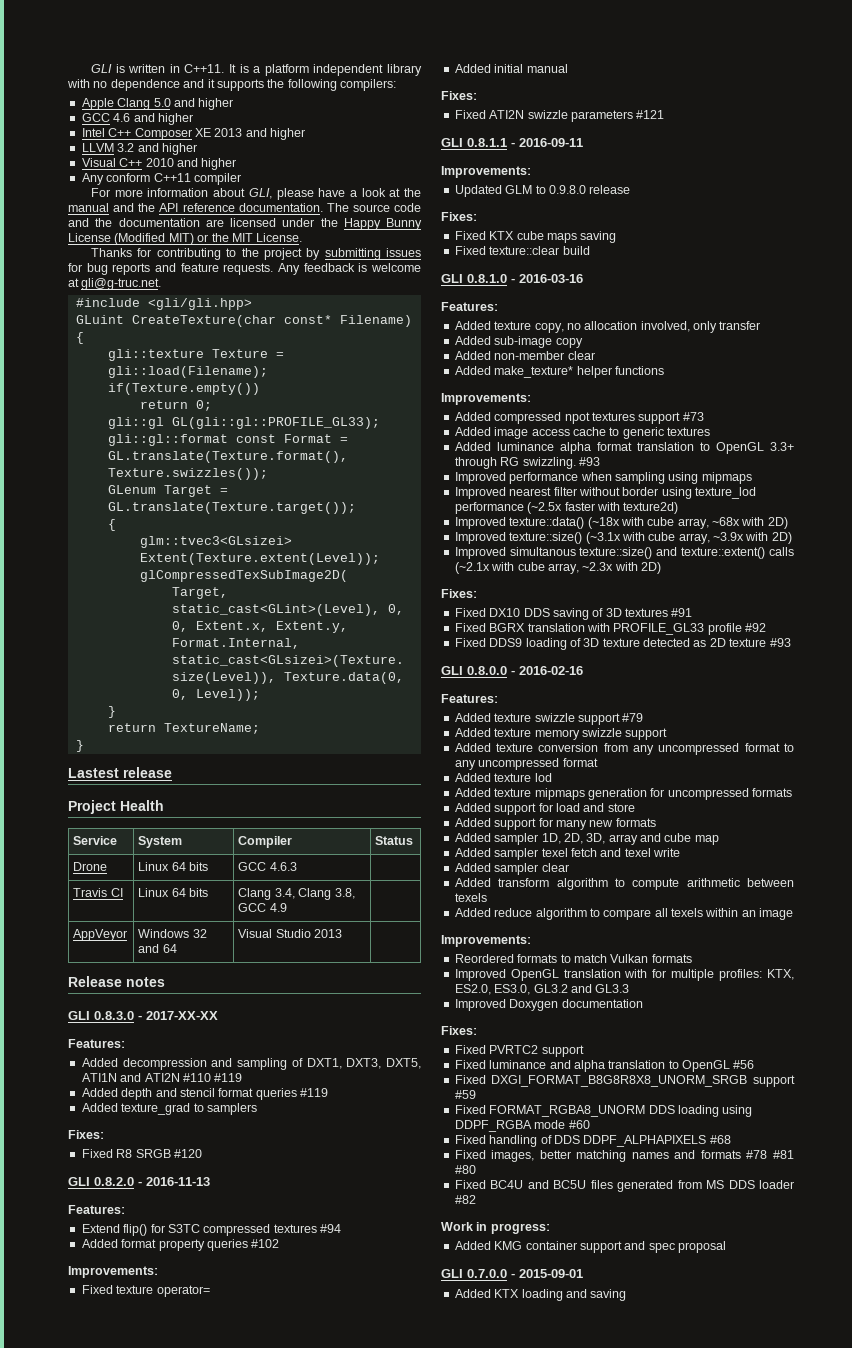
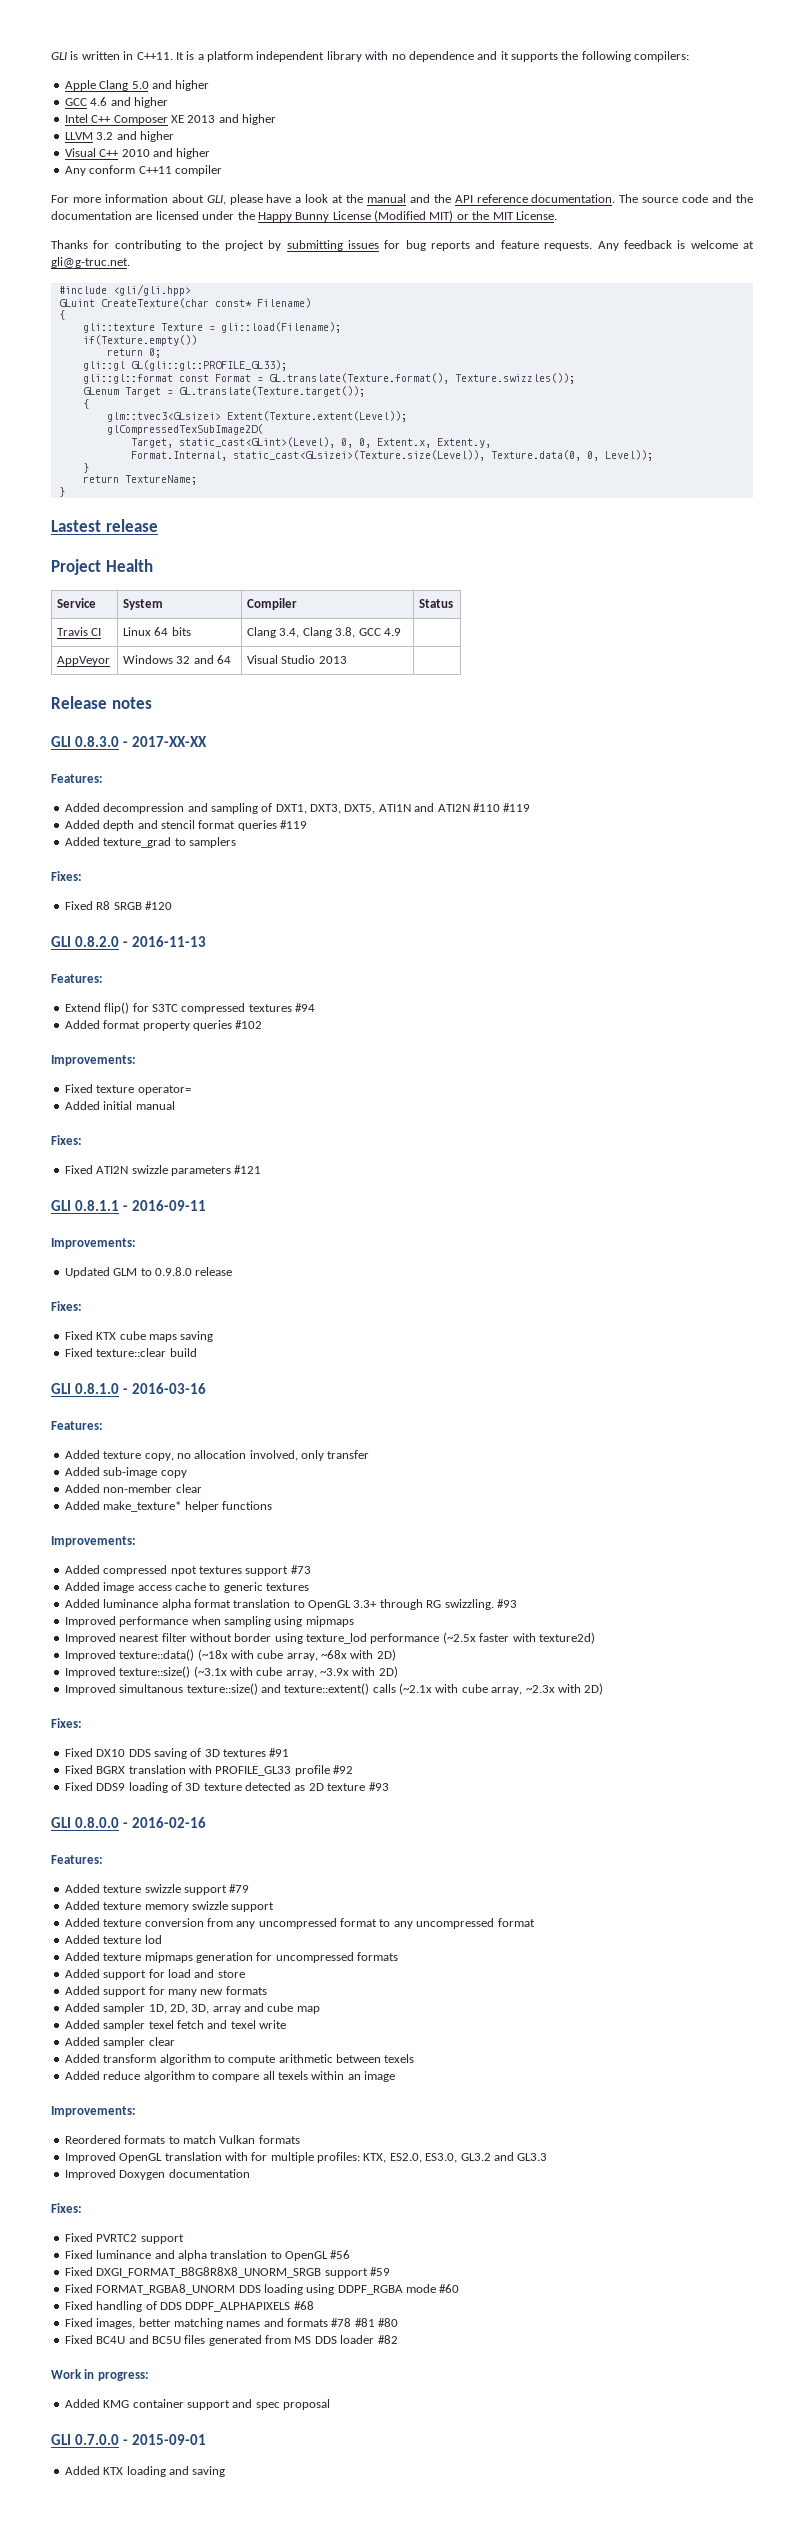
- Drone | Linux 64 bits | GCC 4.6.3 |

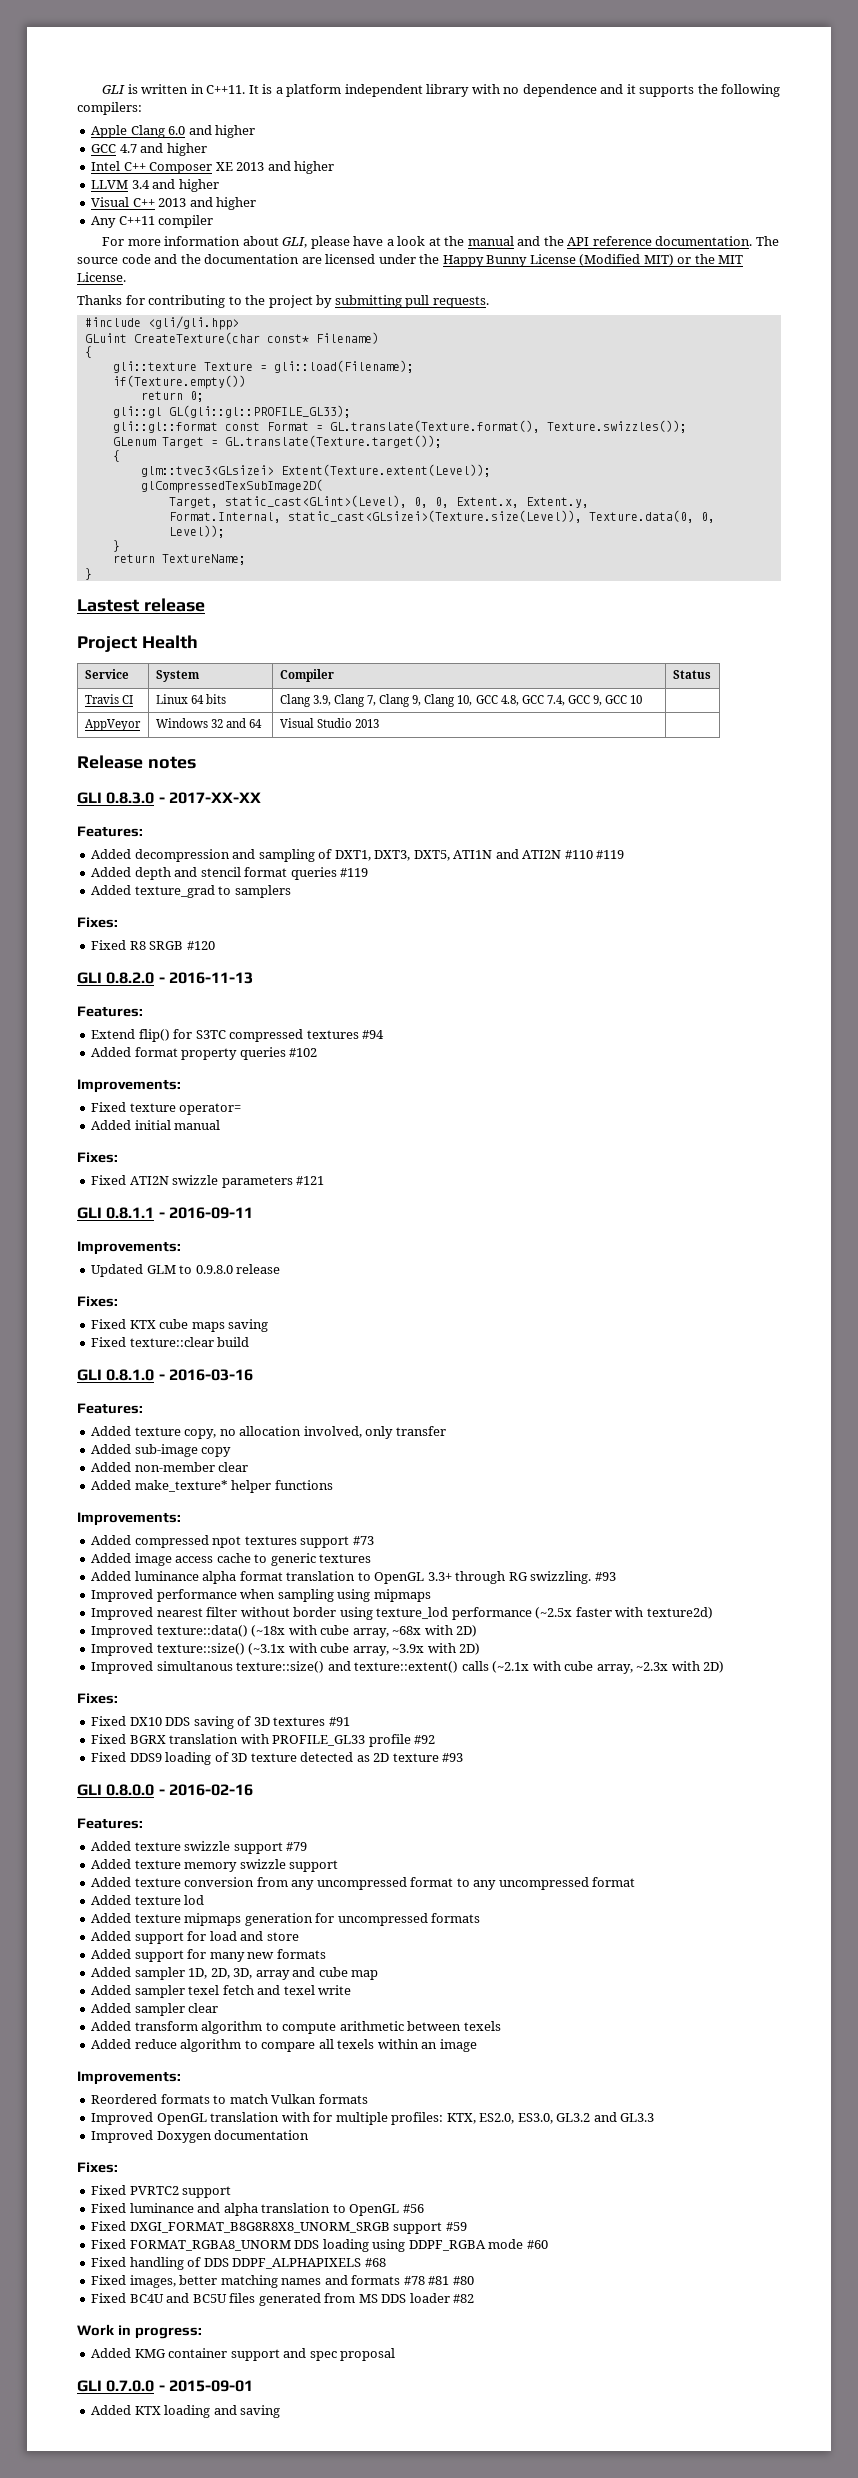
- Apple Clang 5.0 and higher
+ Apple Clang 6.0 and higher
- GCC 4.6 and higher
+ GCC 4.7 and higher
- LLVM 3.2 and higher
+ LLVM 3.4 and higher
- Visual C++ 2010 and higher
+ Visual C++ 2013 and higher
- Any conform C++11 compiler
+ Any C++11 compiler
- Thanks for contributing to the project by submitting issues for bug reports and feature requests. Any feedback is welcome at gli@g-truc.net.
+ Thanks for contributing to the project by submitting pull requests.
- Travis CI | Linux 64 bits | Clang 3.4, Clang 3.8, GCC 4.9 |
+ Travis CI | Linux 64 bits | Clang 3.9, Clang 7, Clang 9, Clang 10, GCC 4.8, GCC 7.4, GCC 9, GCC 10 |

